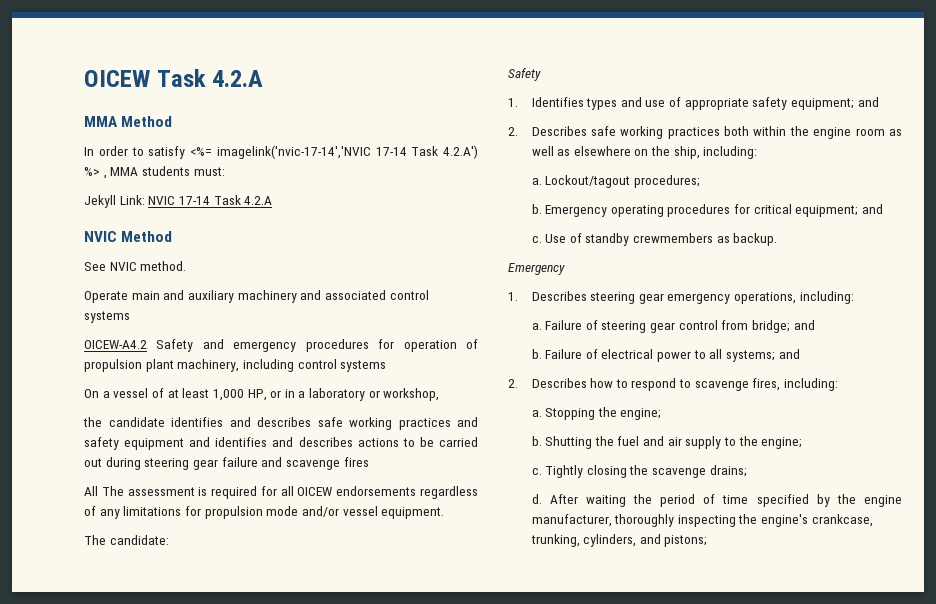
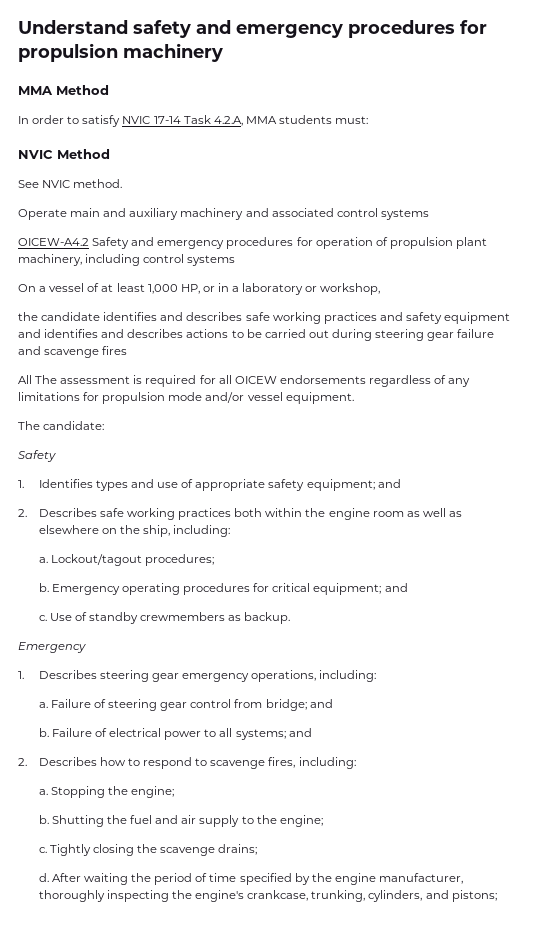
- OICEW Task 4.2.A
+ Understand safety and emergency procedures for propulsion machinery
- In order to satisfy <%= imagelink('nvic-17-14','NVIC 17-14 Task 4.2.A') %> , MMA students must:
- Jekyll Link: NVIC 17-14 Task 4.2.A
+ In order to satisfy NVIC 17-14 Task 4.2.A, MMA students must:

